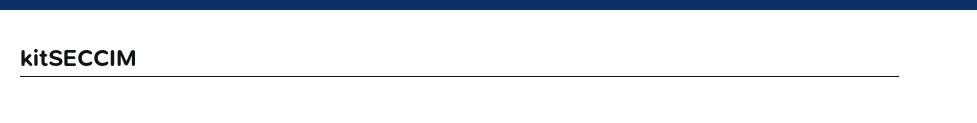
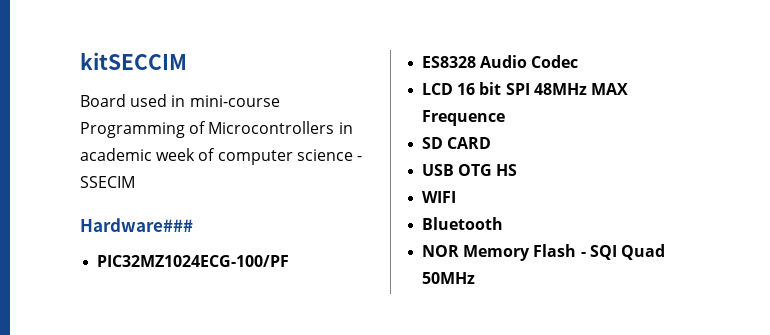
+ Board used in mini-course Programming of Microcontrollers in academic week of computer science - SSECIM
+ Hardware###
+ PIC32MZ1024ECG-100/PF
+ ES8328 Audio Codec
+ LCD 16 bit SPI 48MHz MAX Frequence
+ SD CARD
+ USB OTG HS
+ WIFI
+ Bluetooth
+ NOR Memory Flash - SQI Quad 50MHz

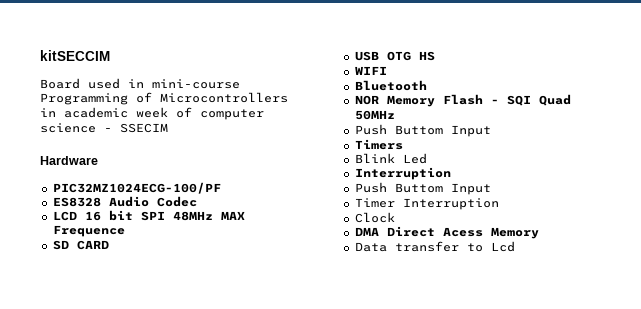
- Hardware###
+ Hardware
  NOR Memory Flash - SQI Quad 50MHz
+ Push Buttom Input
+ Timers
+ Blink Led
+ Interruption
+ Push Buttom Input
+ Timer Interruption
+ Clock
+ DMA Direct Acess Memory
+ Data transfer to Lcd

